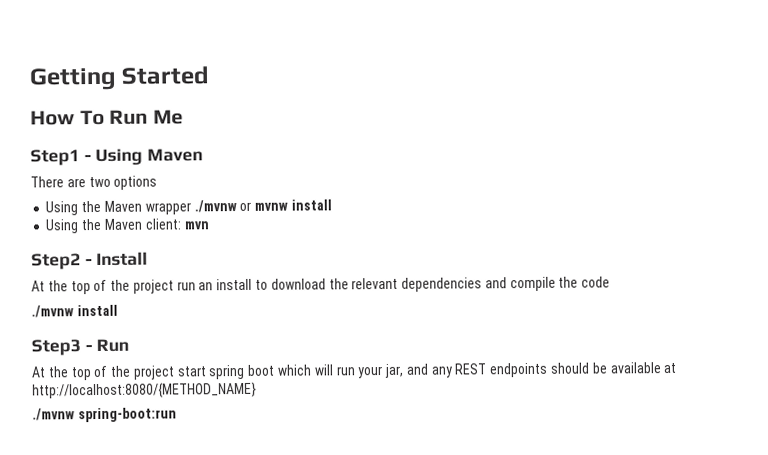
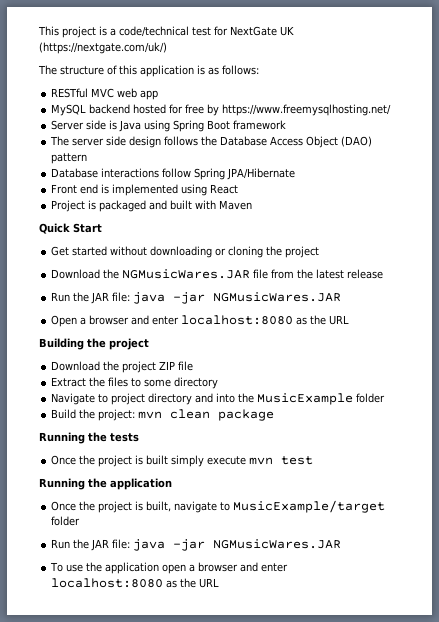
- Getting Started
- How To Run Me
- Step1 - Using Maven
- There are two options
- Using the Maven wrapper ./mvnw or mvnw install
- Using the Maven client: mvn
- Step2 - Install
- At the top of the project run an install to download the relevant dependencies and compile the code
- ./mvnw install
- Step3 - Run
- At the top of the project start spring boot which will run your jar, and any REST endpoints should be available at http://localhost:8080/{METHOD_NAME}
- ./mvnw spring-boot:run
+ This project is a code/technical test for NextGate UK (https://nextgate.com/uk/)
+ The structure of this application is as follows:
+ RESTful MVC web app
+ MySQL backend hosted for free by https://www.freemysqlhosting.net/
+ Server side is Java using Spring Boot framework
+ The server side design follows the Database Access Object (DAO) pattern
+ Database interactions follow Spring JPA/Hibernate
+ Front end is implemented using React
+ Project is packaged and built with Maven
+ Quick Start
+ Get started without downloading or cloning the project
+ Download the NGMusicWares.JAR file from the latest release
+ Run the JAR file: java -jar NGMusicWares.JAR
+ Open a browser and enter localhost:8080 as the URL
+ Building the project
+ Download the project ZIP file
+ Extract the files to some directory
+ Navigate to project directory and into the MusicExample folder
+ Build the project: mvn clean package
+ Running the tests
+ Once the project is built simply execute mvn test
+ Running the application
+ Once the project is built, navigate to MusicExample/target folder
+ Run the JAR file: java -jar NGMusicWares.JAR
+ To use the application open a browser and enter localhost:8080 as the URL

